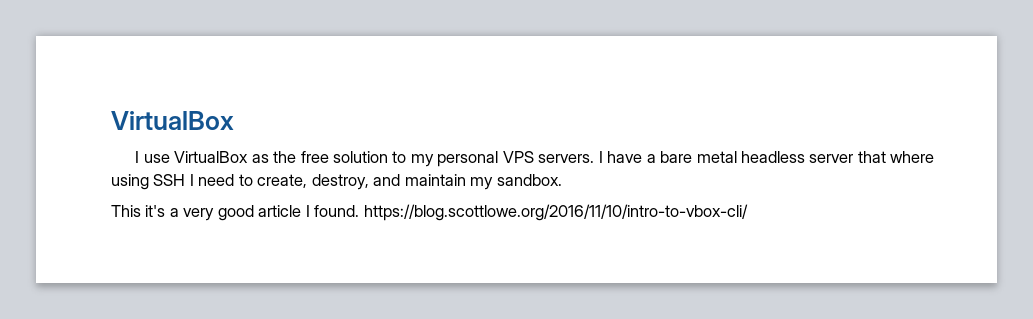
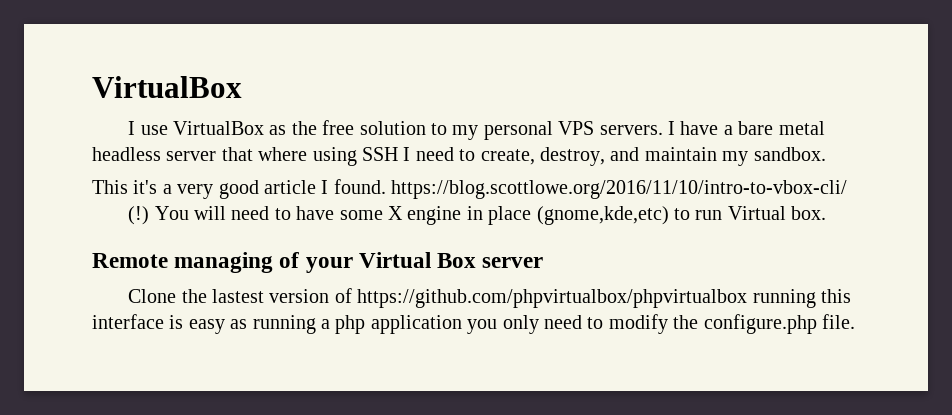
+ (!) You will need to have some X engine in place (gnome,kde,etc) to run Virtual box.
+ Remote managing of your Virtual Box server
+ Clone the lastest version of https://github.com/phpvirtualbox/phpvirtualbox running this interface is easy as running a php application you only need to modify the configure.php file.

